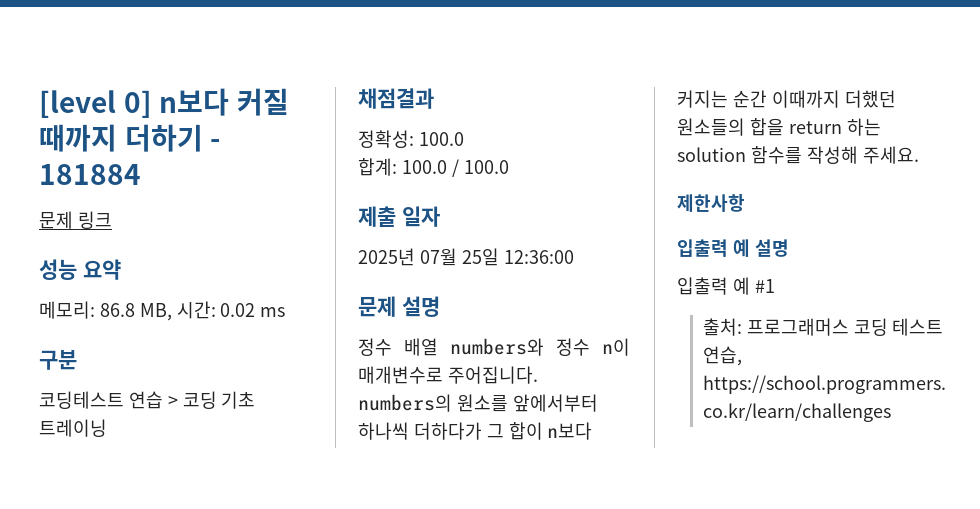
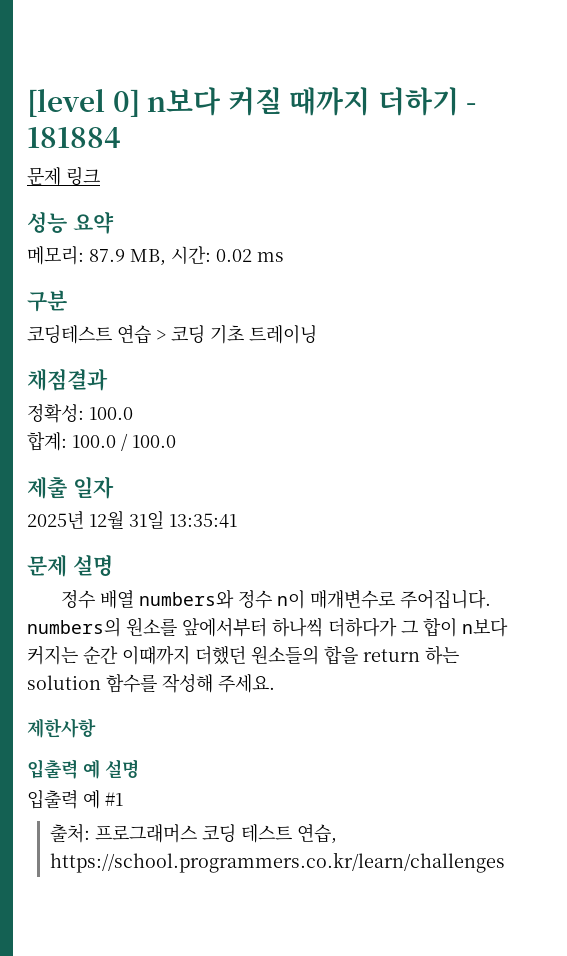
- 메모리: 86.8 MB, 시간: 0.02 ms
+ 메모리: 87.9 MB, 시간: 0.02 ms
- 2025년 07월 25일 12:36:00
+ 2025년 12월 31일 13:35:41

